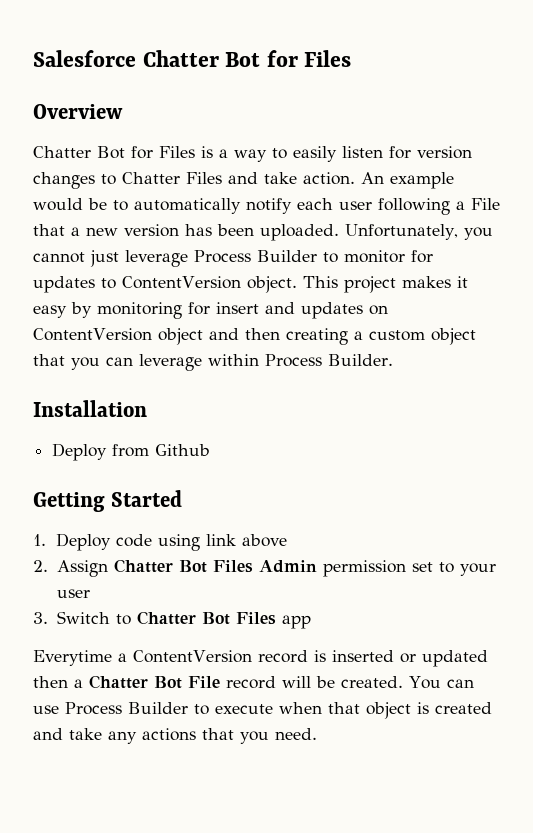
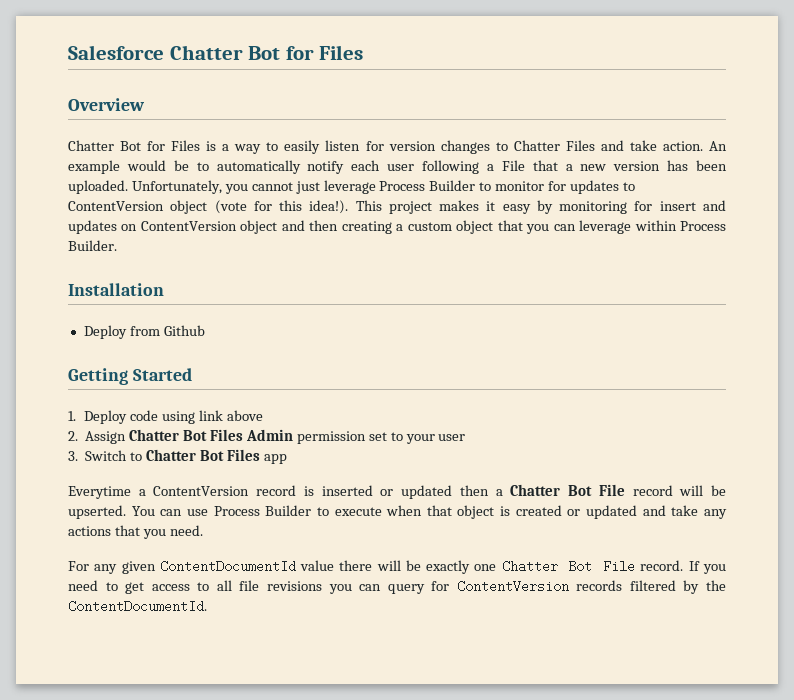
- Unfortunately, you cannot just leverage Process Builder to monitor for updates to ContentVersion object.
+ Unfortunately, you cannot just leverage Process Builder to monitor for updates to ContentVersion object (vote for this idea!).
- Everytime a ContentVersion record is inserted or updated then a Chatter Bot File record will be created.
+ Everytime a ContentVersion record is inserted or updated then a Chatter Bot File record will be upserted.
- You can use Process Builder to execute when that object is created and take any actions that you need.
+ You can use Process Builder to execute when that object is created or updated and take any actions that you need.
+ For any given ContentDocumentId value there will be exactly one Chatter Bot File record. If you need to get access to all file revisions you can query for ContentVersion records filtered by the ContentDocumentId.

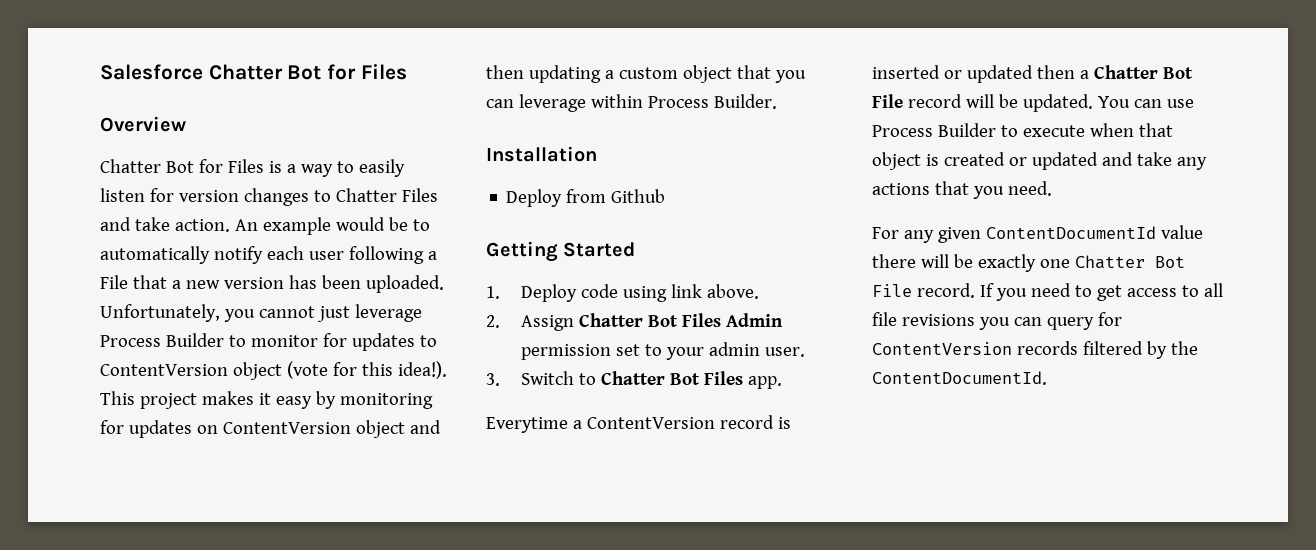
- This project makes it easy by monitoring for insert and updates on ContentVersion object and then creating a custom object that you can leverage within Process Builder.
+ This project makes it easy by monitoring for updates on ContentVersion object and then updating a custom object that you can leverage within Process Builder.
- 1. Deploy code using link above
+ 1. Deploy code using link above.
- 2. Assign Chatter Bot Files Admin permission set to your user
+ 2. Assign Chatter Bot Files Admin permission set to your admin user.
- 3. Switch to Chatter Bot Files app
+ 3. Switch to Chatter Bot Files app.
- Everytime a ContentVersion record is inserted or updated then a Chatter Bot File record will be upserted.
+ Everytime a ContentVersion record is inserted or updated then a Chatter Bot File record will be updated.

